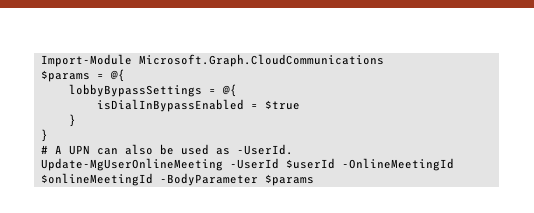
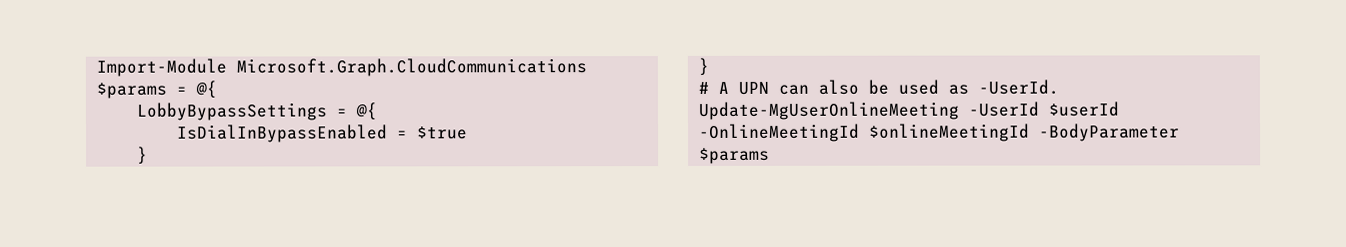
- lobbyBypassSettings = @{
- isDialInBypassEnabled = $true
+ LobbyBypassSettings = @{
+ IsDialInBypassEnabled = $true

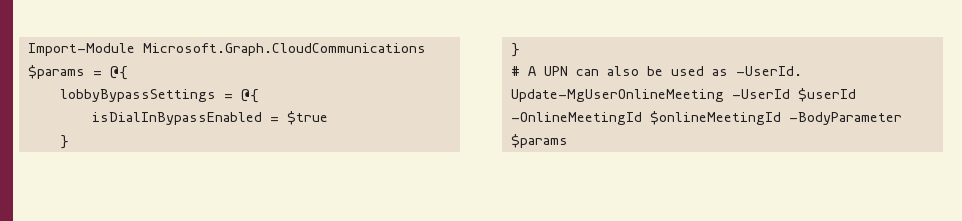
- LobbyBypassSettings = @{
- IsDialInBypassEnabled = $true
+ lobbyBypassSettings = @{
+ isDialInBypassEnabled = $true

